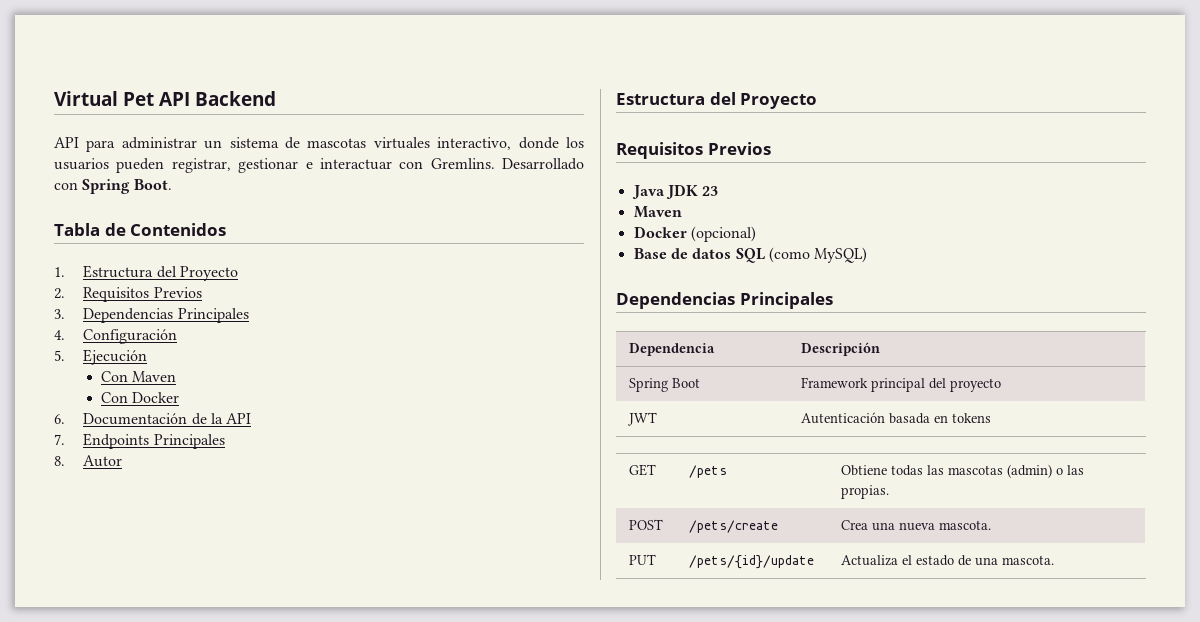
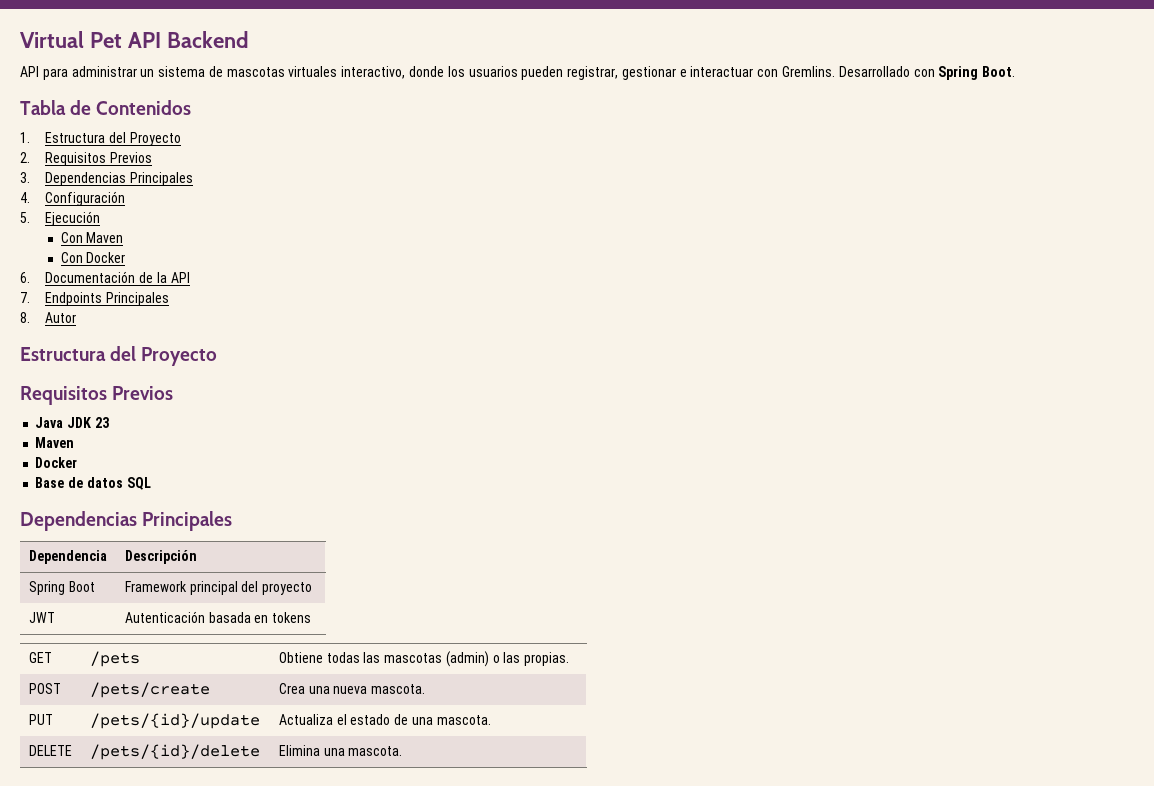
  Java JDK 23
  Maven
- Docker (opcional)
+ Docker
- Base de datos SQL (como MySQL)
+ Base de datos SQL
+ DELETE | /pets/{id}/delete | Elimina una mascota.

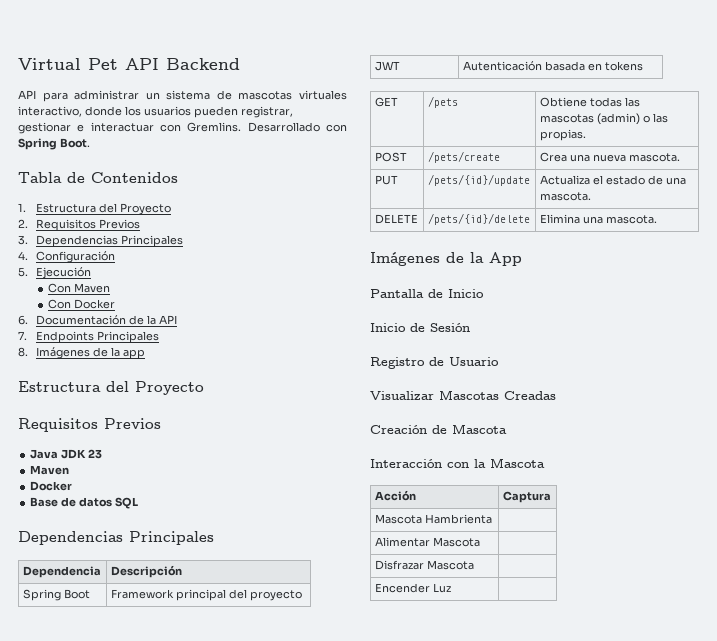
- 8. Autor
+ 8. Imágenes de la app
+ Imágenes de la App
+ Pantalla de Inicio
+ Inicio de Sesión
+ Registro de Usuario
+ Visualizar Mascotas Creadas
+ Creación de Mascota
+ Interacción con la Mascota
+ Acción | Captura
+ Mascota Hambrienta |
+ Alimentar Mascota |
+ Disfrazar Mascota |
+ Encender Luz |

